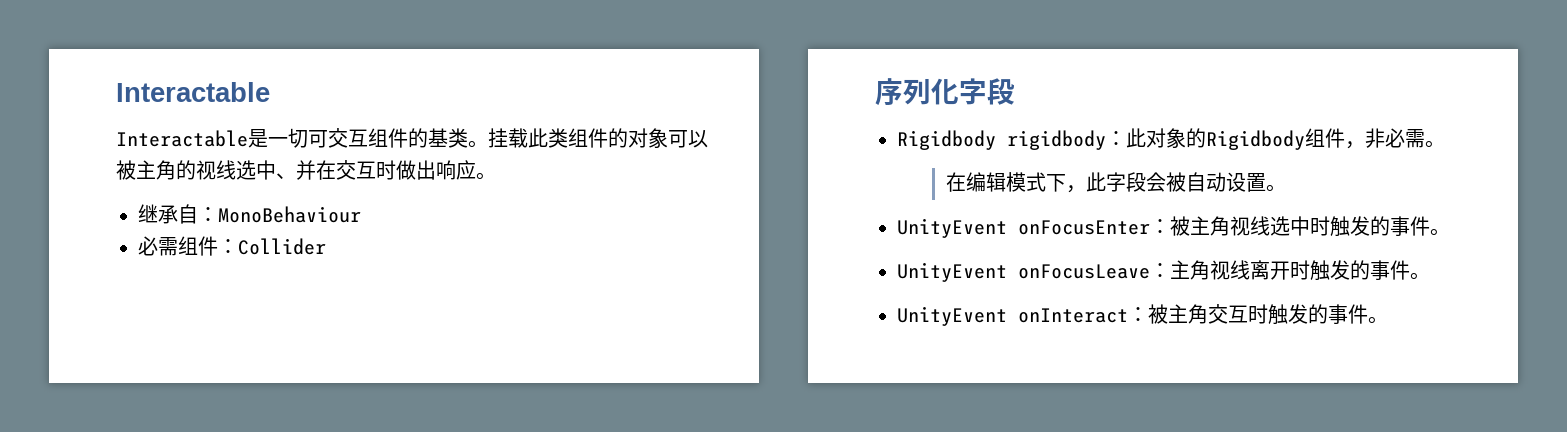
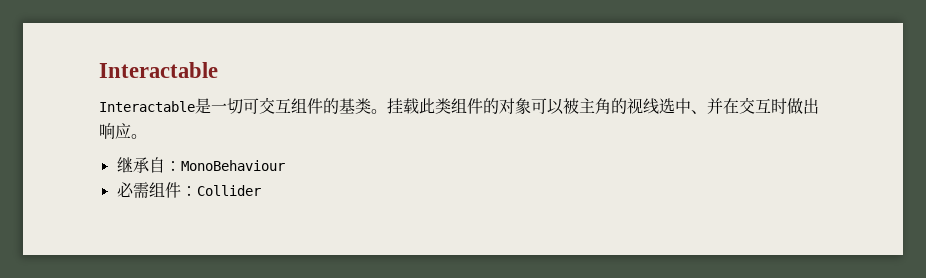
- 序列化字段
- Rigidbody rigidbody：此对象的Rigidbody组件，非必需。
- 在编辑模式下，此字段会被自动设置。
- UnityEvent onFocusEnter：被主角视线选中时触发的事件。
- UnityEvent onFocusLeave：主角视线离开时触发的事件。
- UnityEvent onInteract：被主角交互时触发的事件。

